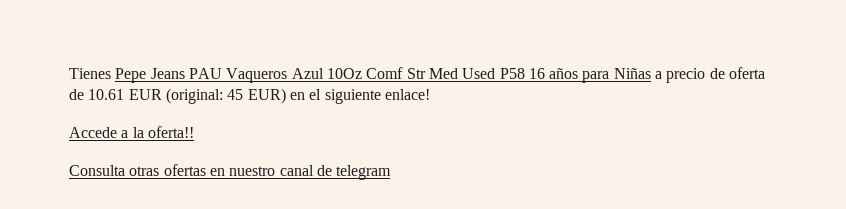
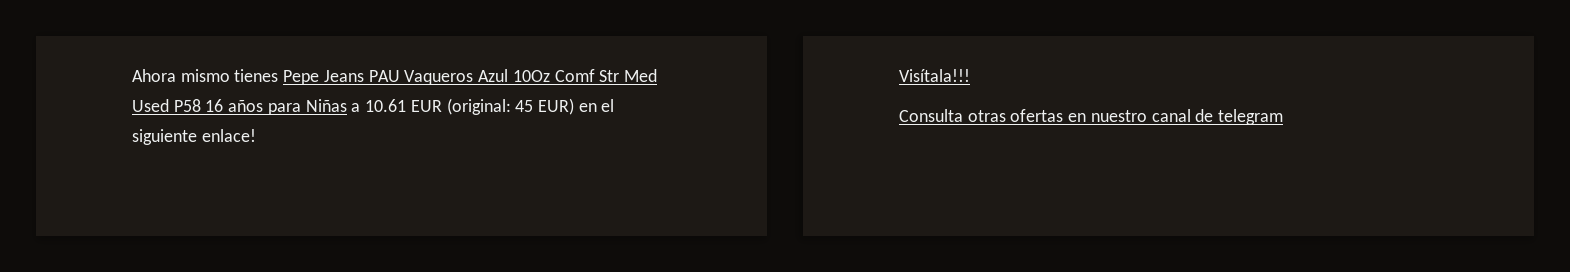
- Tienes Pepe Jeans PAU Vaqueros Azul 10Oz Comf Str Med Used P58 16 años para Niñas a precio de oferta de 10.61 EUR (original: 45 EUR) en el siguiente enlace!
+ Ahora mismo tienes Pepe Jeans PAU Vaqueros Azul 10Oz Comf Str Med Used P58 16 años para Niñas a 10.61 EUR (original: 45 EUR) en el siguiente enlace!
- Accede a la oferta!!
+ Visítala!!!

